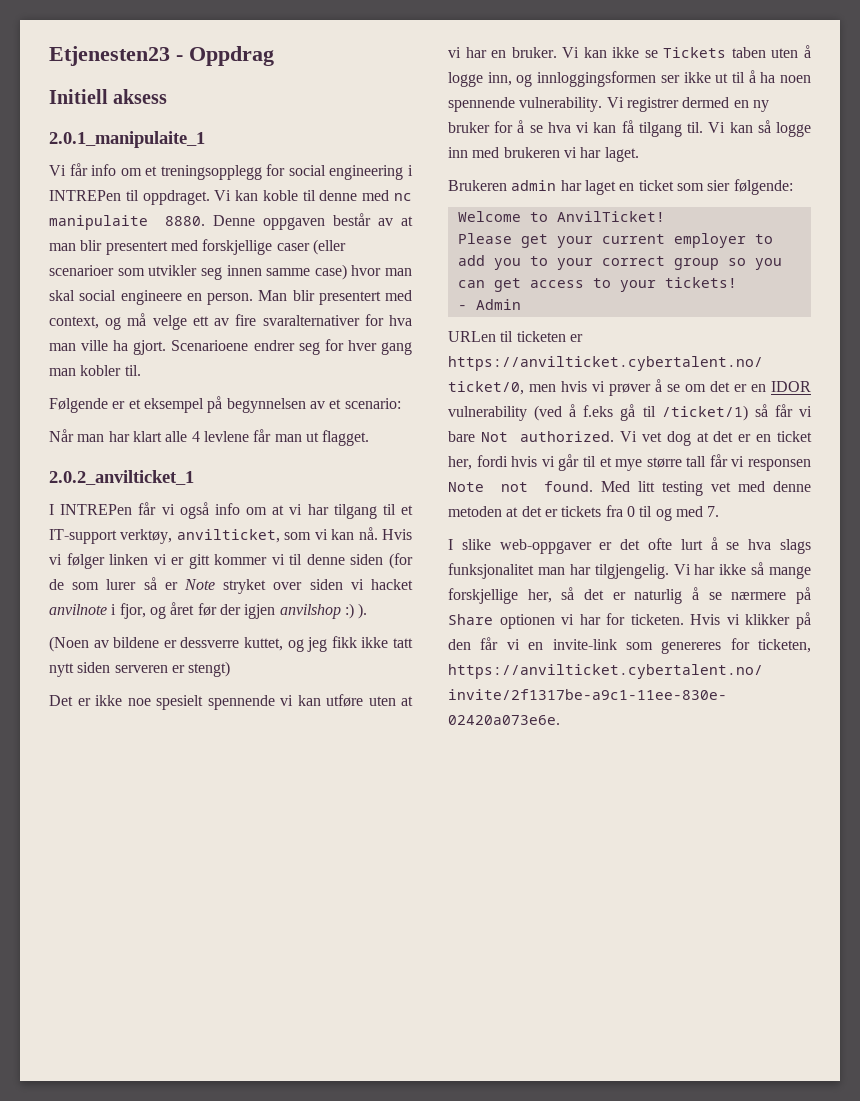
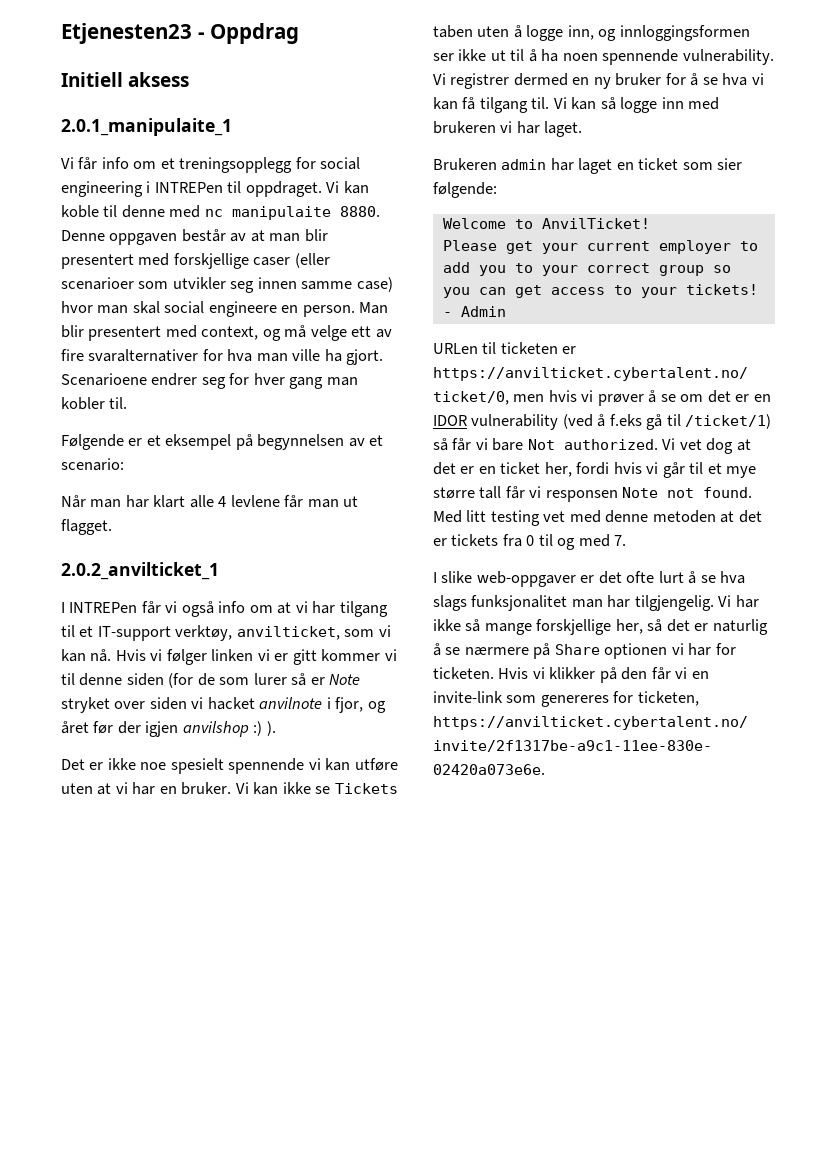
- (Noen av bildene er dessverre kuttet, og jeg fikk ikke tatt nytt siden serveren er stengt)

